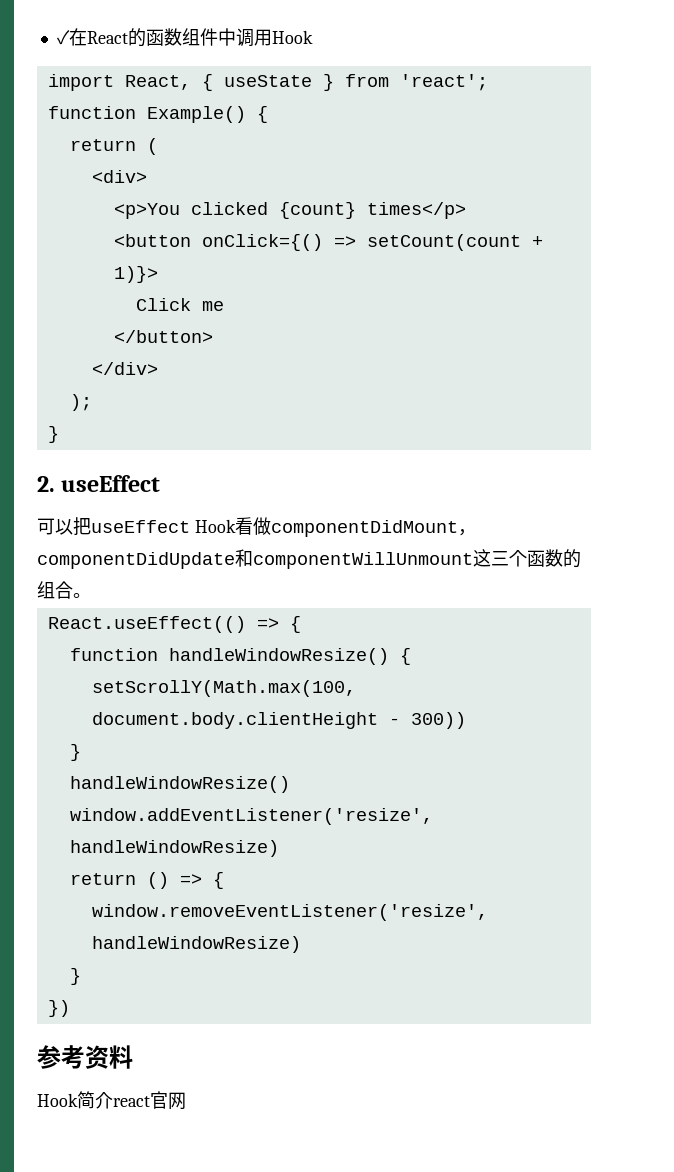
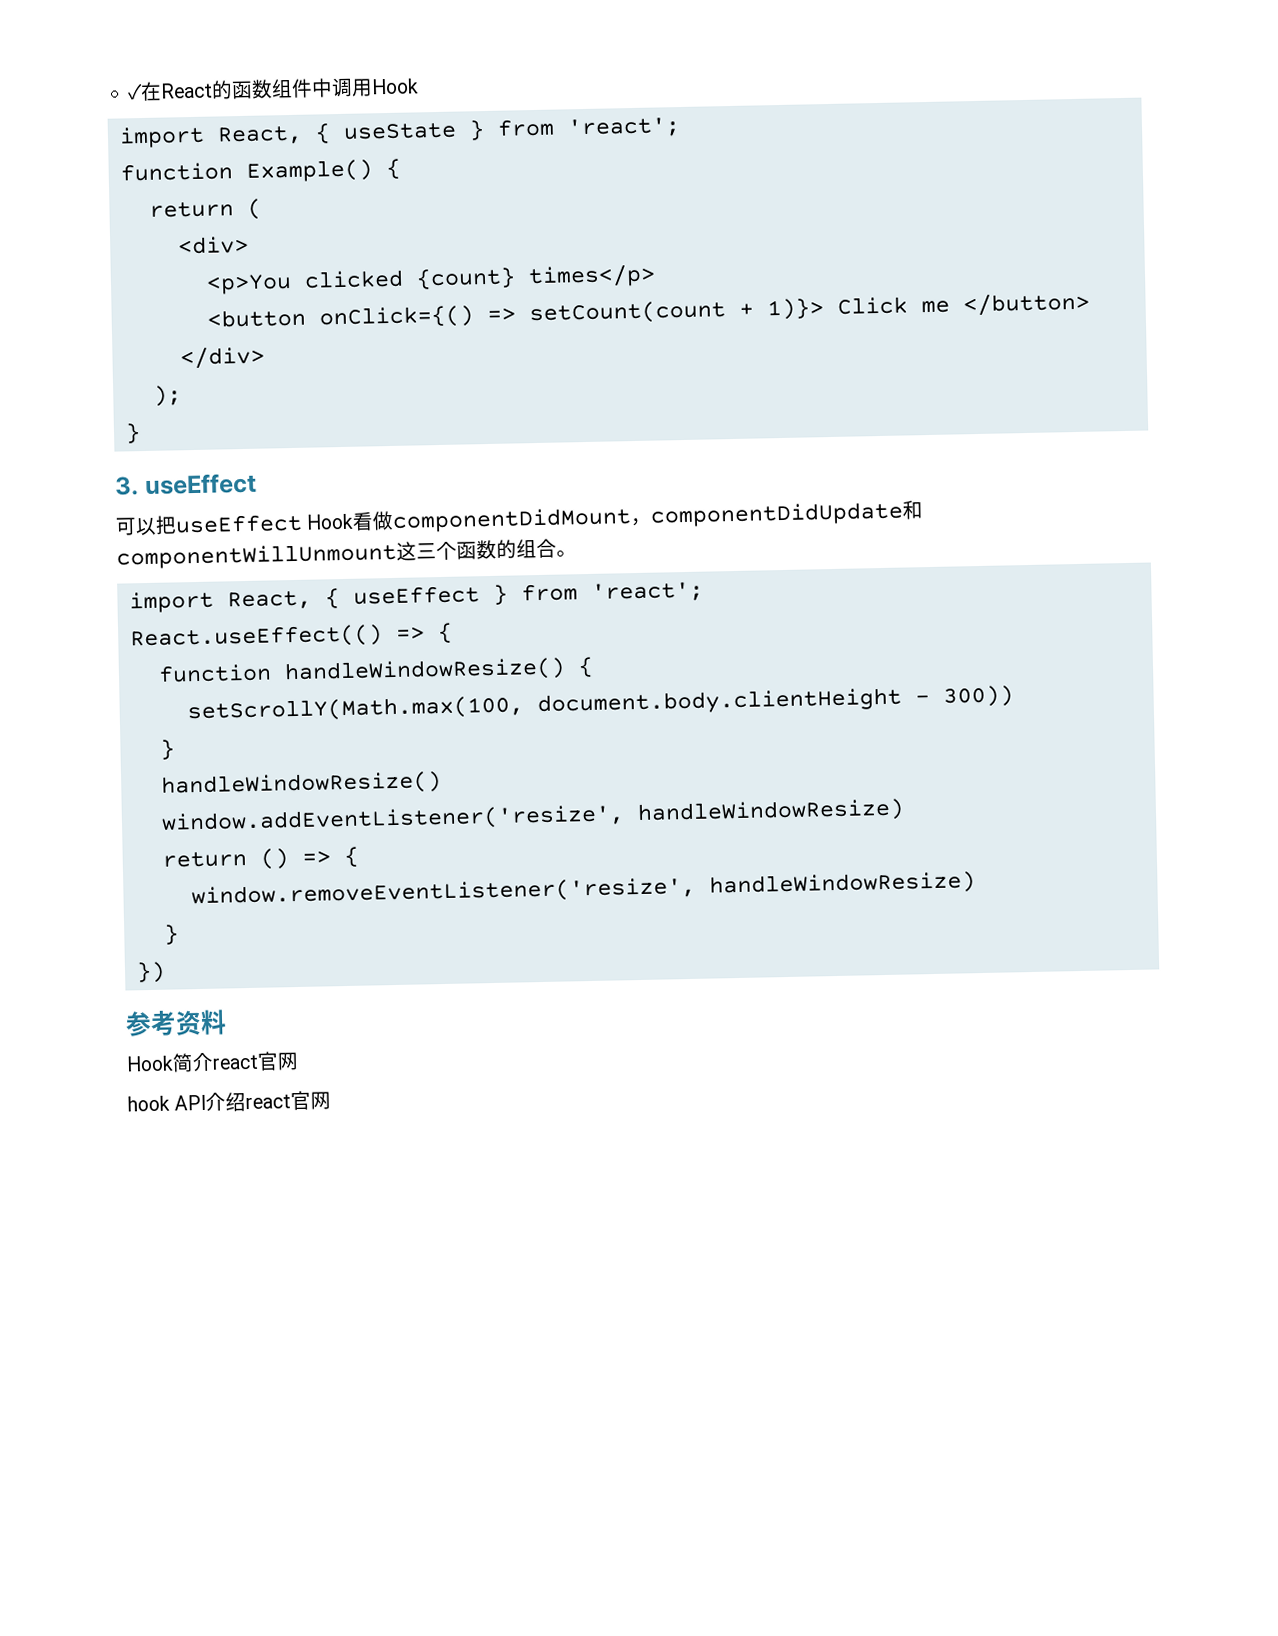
- <button onClick={() => setCount(count + 1)}>
- Click me
- </button>
+ <button onClick={() => setCount(count + 1)}> Click me </button>
- 2. useEffect
+ 3. useEffect
+ import React, { useEffect } from 'react';
+ hook API介绍react官网

